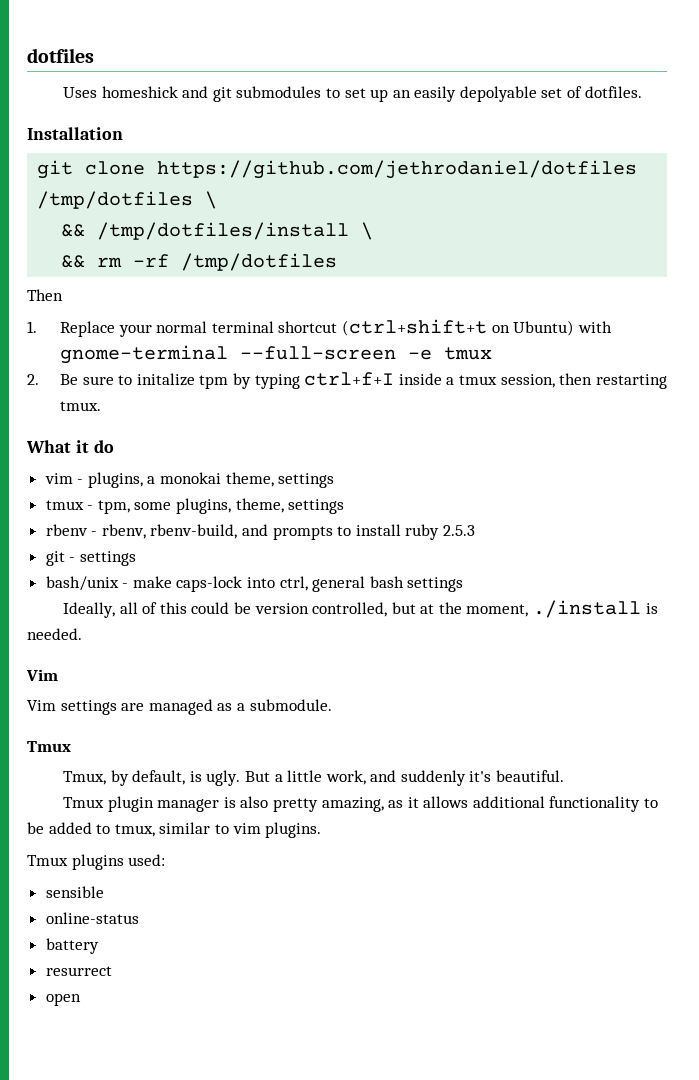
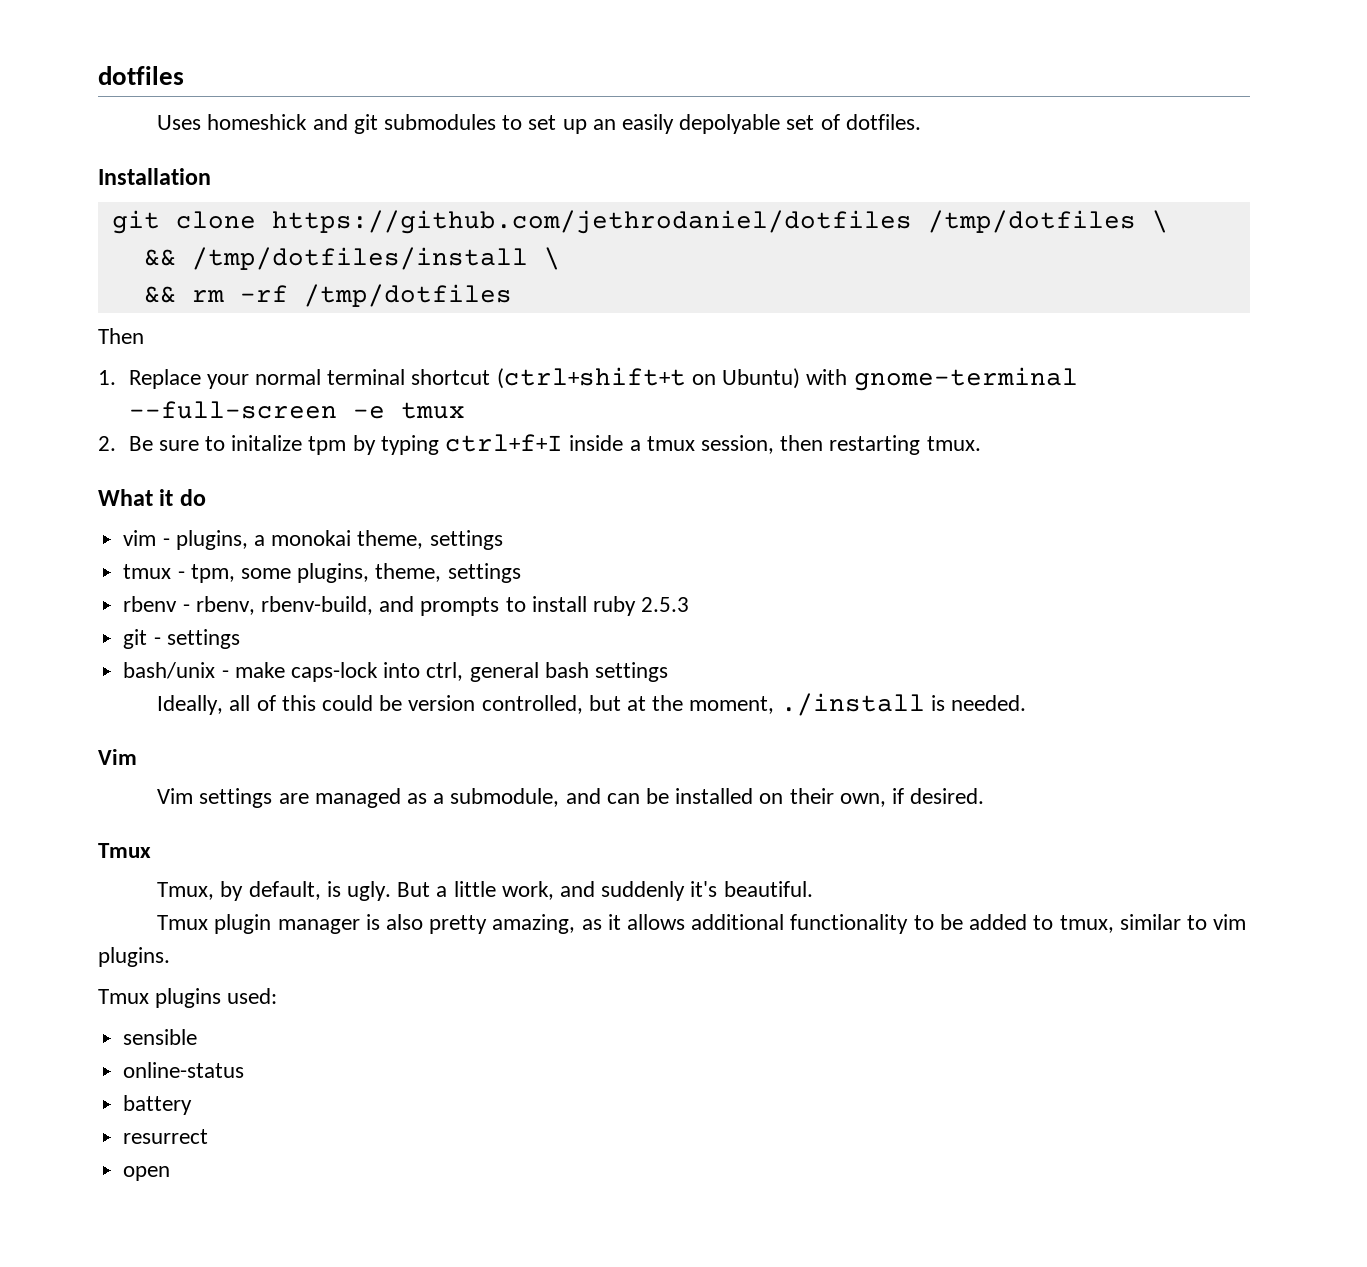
- Vim settings are managed as a submodule.
+ Vim settings are managed as a submodule, and can be installed on their own, if desired.

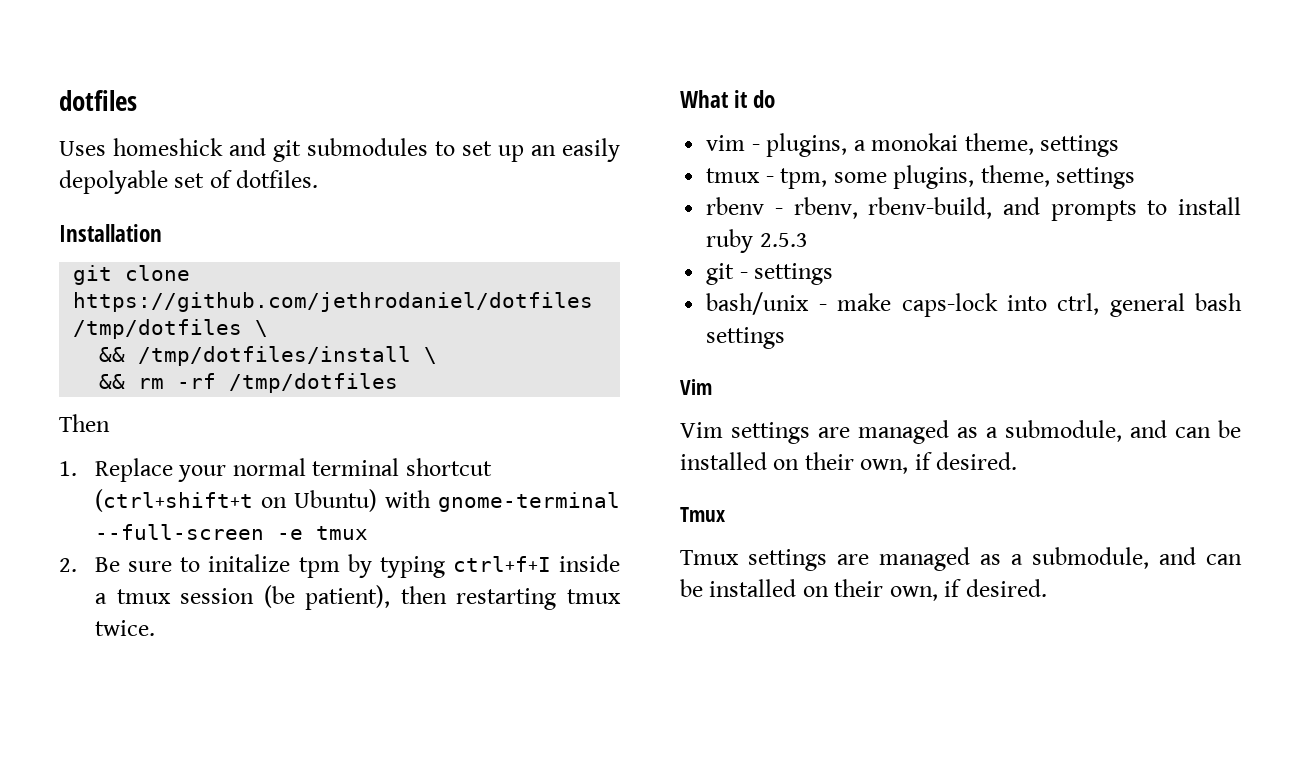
- 2. Be sure to initalize tpm by typing ctrl+f+I inside a tmux session, then restarting tmux.
+ 2. Be sure to initalize tpm by typing ctrl+f+I inside a tmux session (be patient), then restarting tmux twice.
- Ideally, all of this could be version controlled, but at the moment, ./install is needed.
- Tmux, by default, is ugly. But a little work, and suddenly it's beautiful.
- Tmux plugin manager is also pretty amazing, as it allows additional functionality to be added to tmux, similar to vim plugins.
- Tmux plugins used:
- sensible
- online-status
- battery
- resurrect
- open
+ Tmux settings are managed as a submodule, and can be installed on their own, if desired.

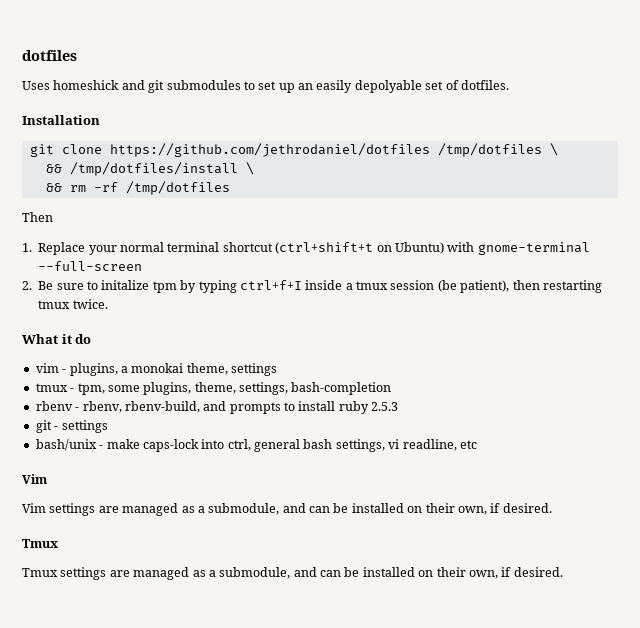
- 1. Replace your normal terminal shortcut (ctrl+shift+t on Ubuntu) with gnome-terminal --full-screen -e tmux
+ 1. Replace your normal terminal shortcut (ctrl+shift+t on Ubuntu) with gnome-terminal --full-screen
- tmux - tpm, some plugins, theme, settings
+ tmux - tpm, some plugins, theme, settings, bash-completion
- bash/unix - make caps-lock into ctrl, general bash settings
+ bash/unix - make caps-lock into ctrl, general bash settings, vi readline, etc

